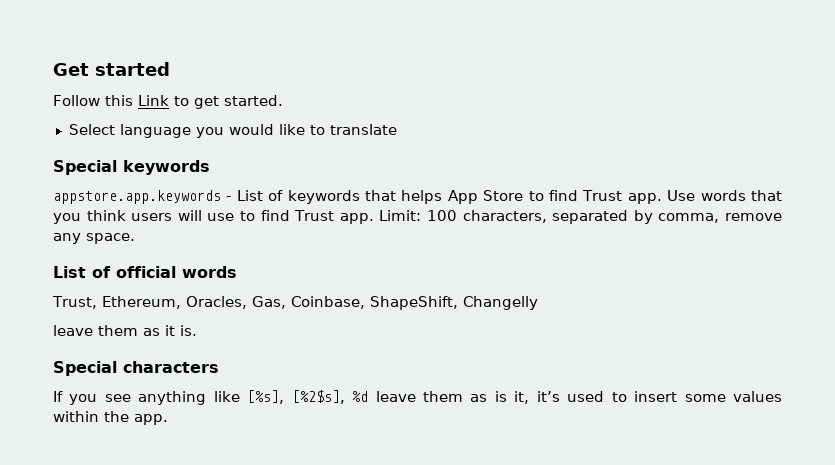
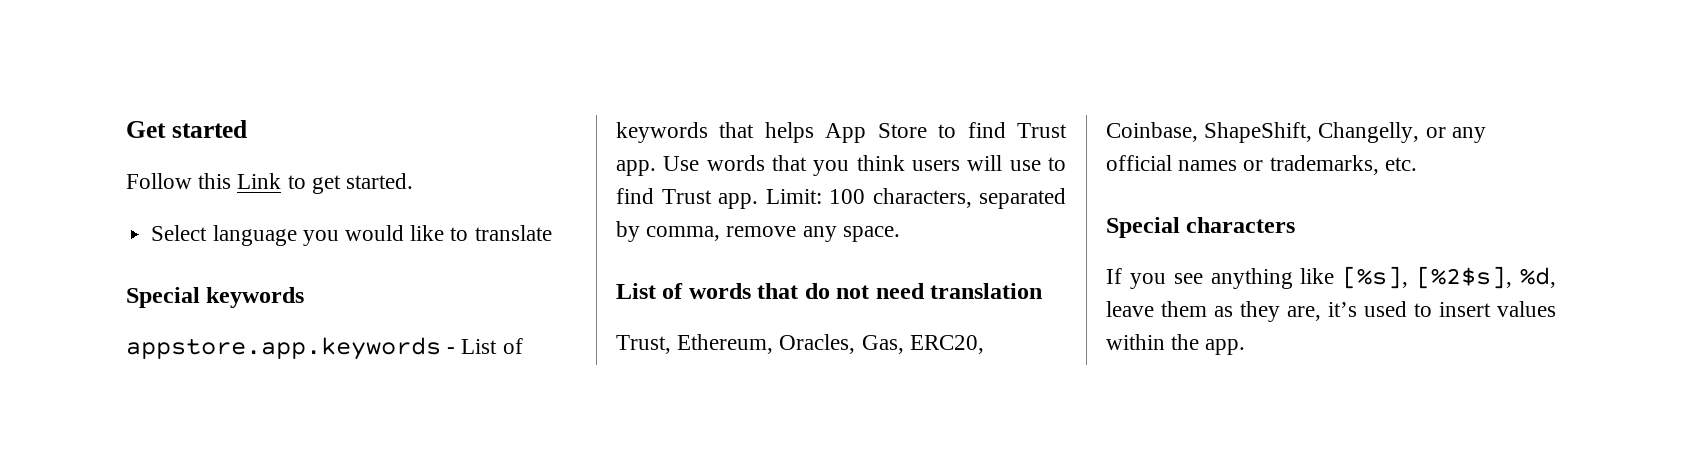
- List of official words
+ List of words that do not need translation
- Trust, Ethereum, Oracles, Gas, Coinbase, ShapeShift, Changelly
- leave them as it is.
+ Trust, Ethereum, Oracles, Gas, ERC20, Coinbase, ShapeShift, Changelly, or any official names or trademarks, etc.
- If you see anything like [%s], [%2$s], %d leave them as is it, it’s used to insert some values within the app.
+ If you see anything like [%s], [%2$s], %d, leave them as they are, it’s used to insert values within the app.

